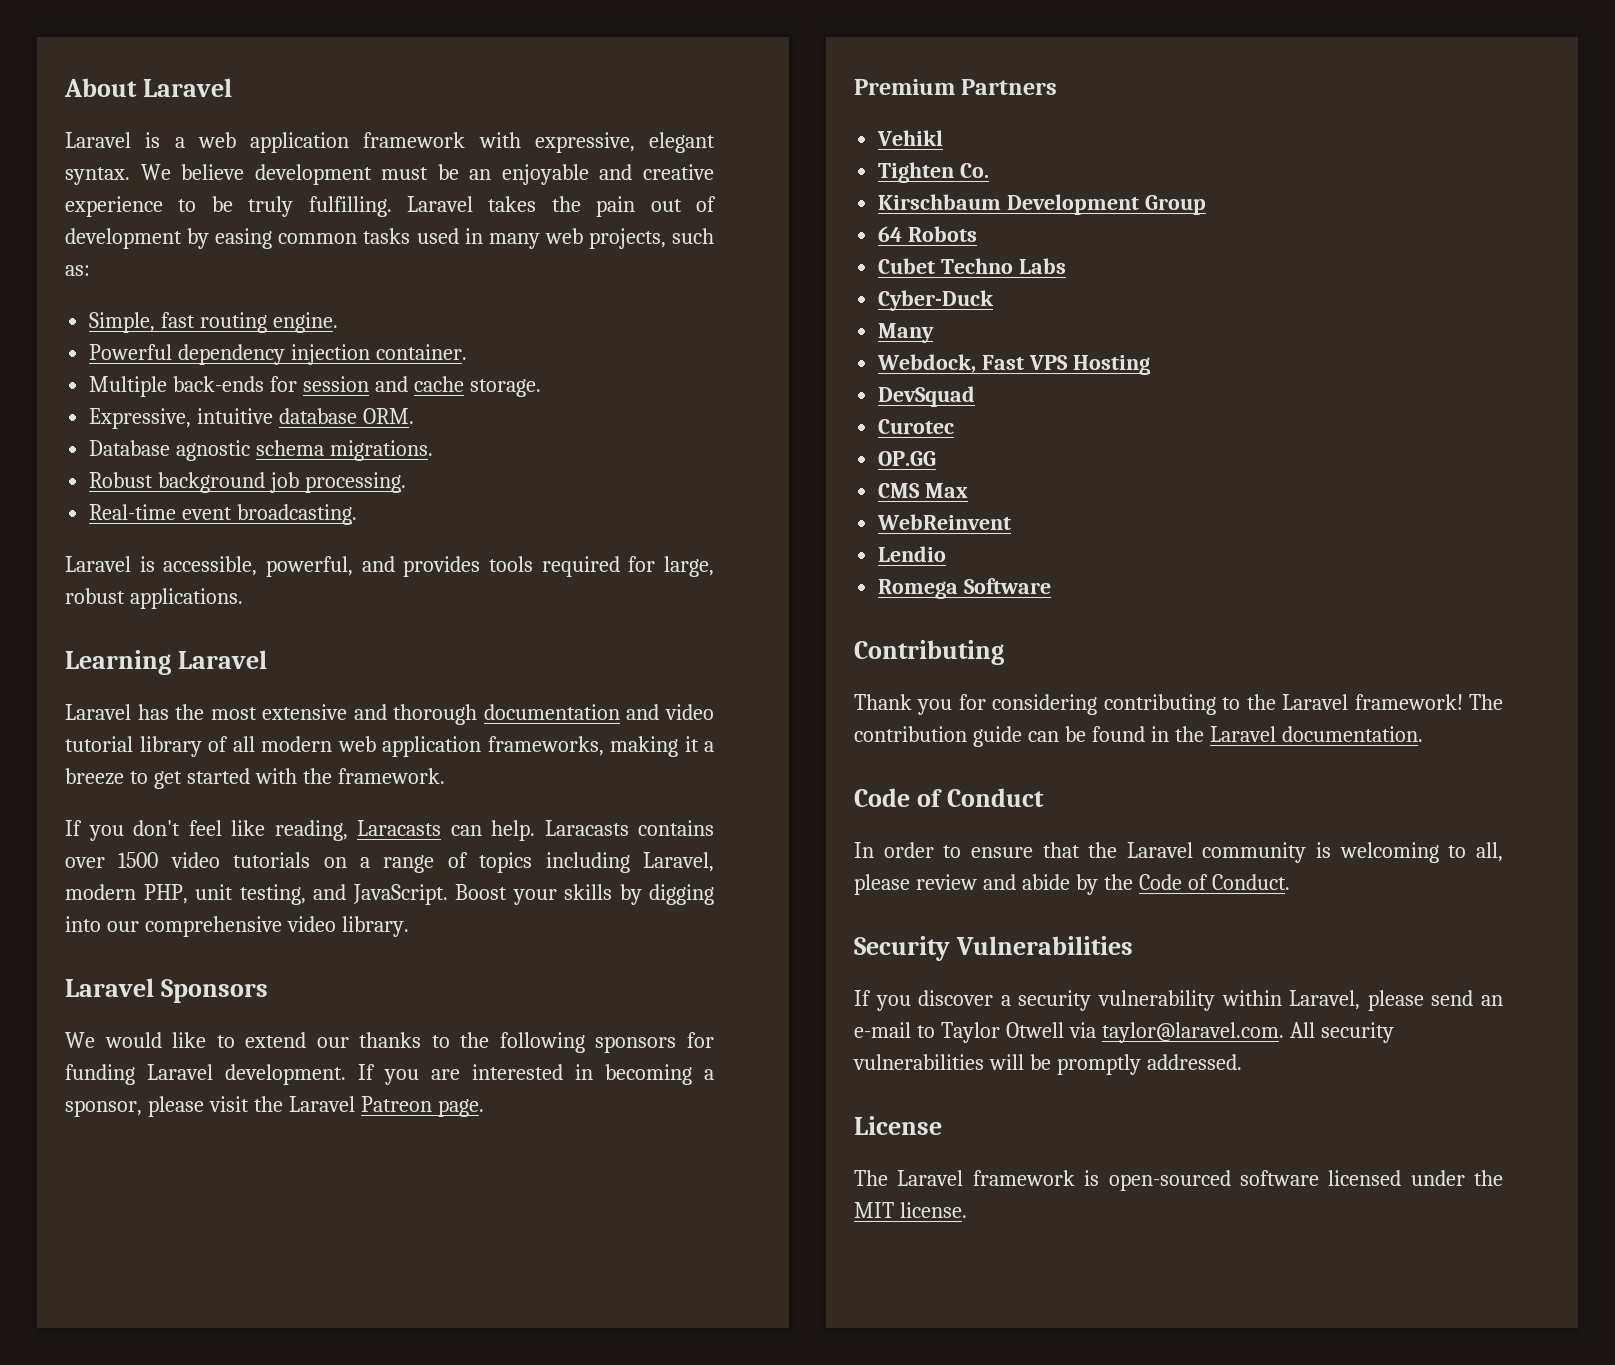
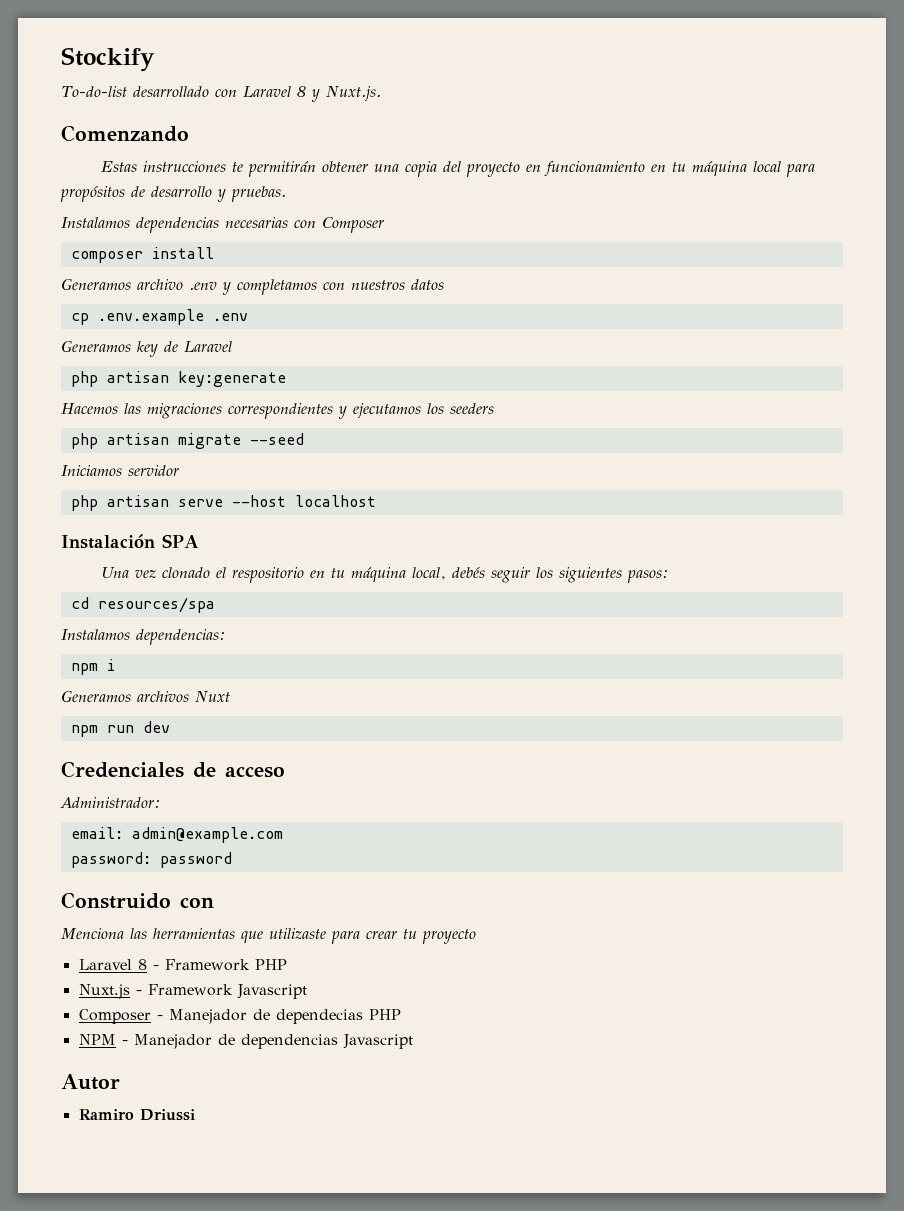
- About Laravel
- Laravel is a web application framework with expressive, elegant syntax. We believe development must be an enjoyable and creative experience to be truly fulfilling. Laravel takes the pain out of development by easing common tasks used in many web projects, such as:
- Simple, fast routing engine.
- Powerful dependency injection container.
- Multiple back-ends for session and cache storage.
- Expressive, intuitive database ORM.
- Database agnostic schema migrations.
- Robust background job processing.
- Real-time event broadcasting.
- Laravel is accessible, powerful, and provides tools required for large, robust applications.
- Learning Laravel
- Laravel has the most extensive and thorough documentation and video tutorial library of all modern web application frameworks, making it a breeze to get started with the framework.
- If you don't feel like reading, Laracasts can help. Laracasts contains over 1500 video tutorials on a range of topics including Laravel, modern PHP, unit testing, and JavaScript. Boost your skills by digging into our comprehensive video library.
- Laravel Sponsors
- We would like to extend our thanks to the following sponsors for funding Laravel development. If you are interested in becoming a sponsor, please visit the Laravel Patreon page.
- Premium Partners
- Vehikl
- Tighten Co.
- Kirschbaum Development Group
- 64 Robots
- Cubet Techno Labs
- Cyber-Duck
- Many
- Webdock, Fast VPS Hosting
- DevSquad
- Curotec
- OP.GG
- CMS Max
- WebReinvent
- Lendio
- Romega Software
- Contributing
- Thank you for considering contributing to the Laravel framework! The contribution guide can be found in the Laravel documentation.
- Code of Conduct
- In order to ensure that the Laravel community is welcoming to all, please review and abide by the Code of Conduct.
- Security Vulnerabilities
- If you discover a security vulnerability within Laravel, please send an e-mail to Taylor Otwell via taylor@laravel.com. All security vulnerabilities will be promptly addressed.
- License
- The Laravel framework is open-sourced software licensed under the MIT license.
+ Stockify
+ To-do-list desarrollado con Laravel 8 y Nuxt.js.
+ Comenzando
+ Estas instrucciones te permitirán obtener una copia del proyecto en funcionamiento en tu máquina local para propósitos de desarrollo y pruebas.
+ Instalamos dependencias necesarias con Composer
+ composer install
+ Generamos archivo .env y completamos con nuestros datos
+ cp .env.example .env
+ Generamos key de Laravel
+ php artisan key:generate
+ Hacemos las migraciones correspondientes y ejecutamos los seeders
+ php artisan migrate --seed
+ Iniciamos servidor
+ php artisan serve --host localhost
+ Instalación SPA
+ Una vez clonado el respositorio en tu máquina local, debés seguir los siguientes pasos:
+ cd resources/spa
+ Instalamos dependencias:
+ npm i
+ Generamos archivos Nuxt
+ npm run dev
+ Credenciales de acceso
+ Administrador:
+ email: admin@example.com
+ password: password
+ Construido con
+ Menciona las herramientas que utilizaste para crear tu proyecto
+ Laravel 8 - Framework PHP
+ Nuxt.js - Framework Javascript
+ Composer - Manejador de dependecias PHP
+ NPM - Manejador de dependencias Javascript
+ Autor
+ Ramiro Driussi

